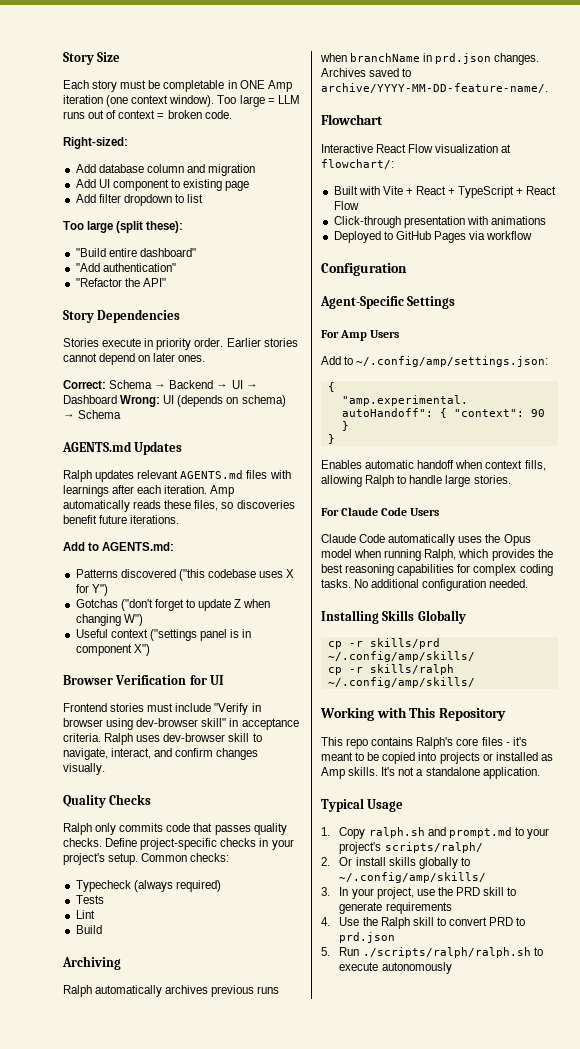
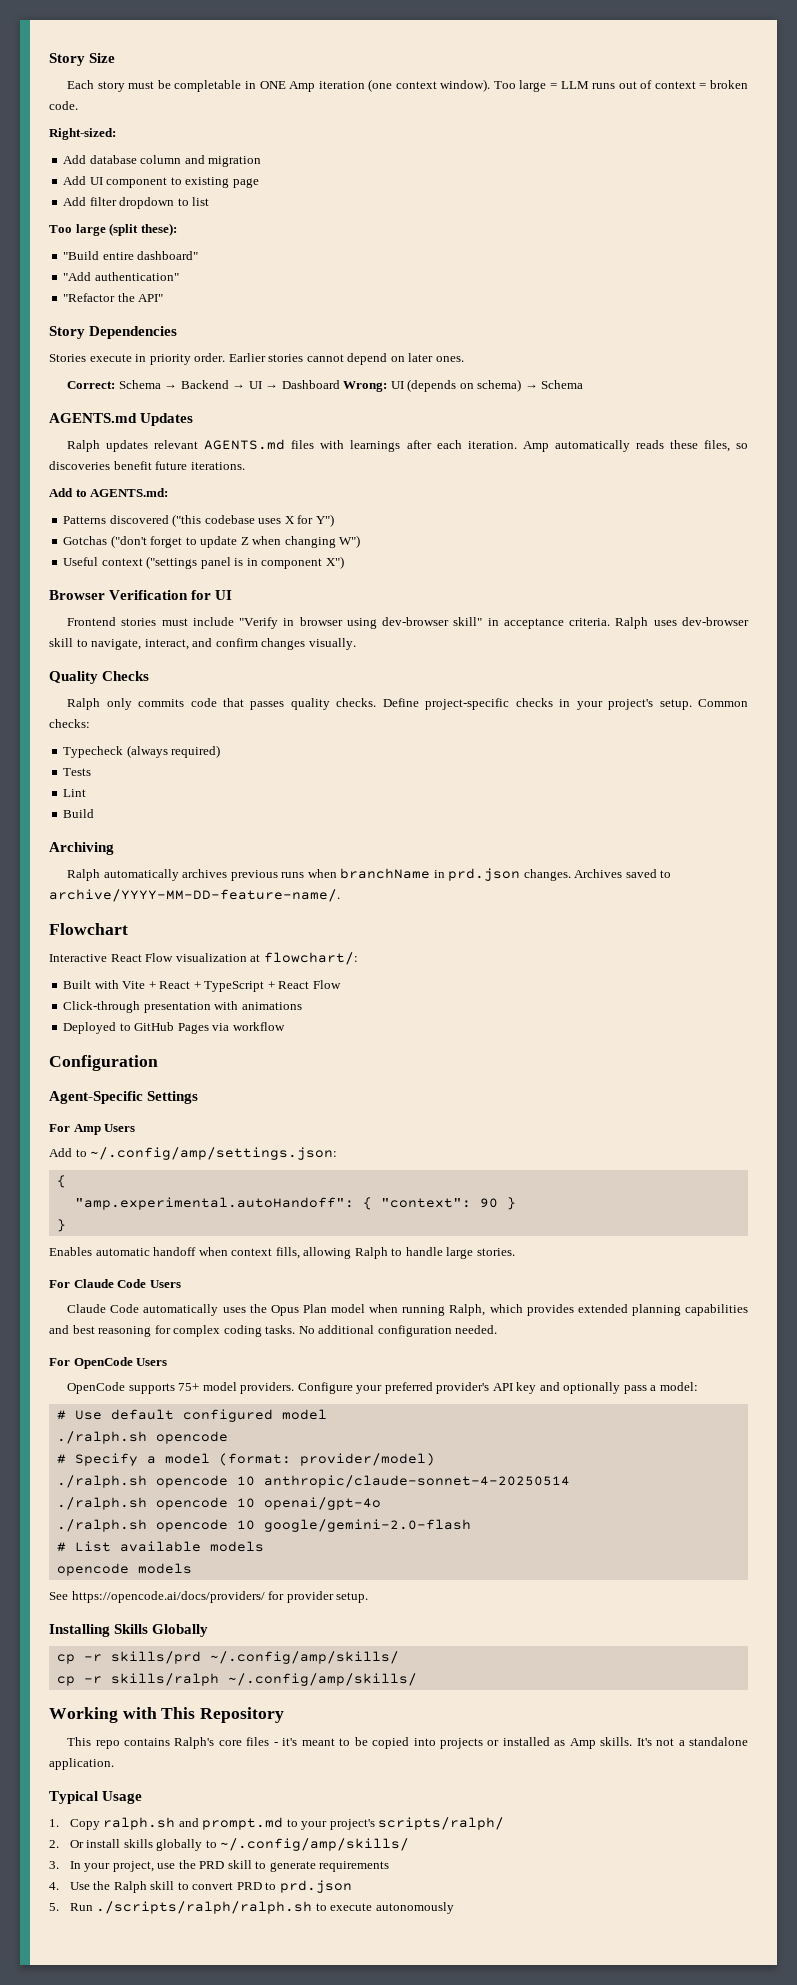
- Claude Code automatically uses the Opus model when running Ralph, which provides the best reasoning capabilities for complex coding tasks.
+ Claude Code automatically uses the Opus Plan model when running Ralph, which provides extended planning capabilities and best reasoning for complex coding tasks.
+ For OpenCode Users
+ OpenCode supports 75+ model providers. Configure your preferred provider's API key and optionally pass a model:
+ # Use default configured model
+ ./ralph.sh opencode
+ # Specify a model (format: provider/model)
+ ./ralph.sh opencode 10 anthropic/claude-sonnet-4-20250514
+ ./ralph.sh opencode 10 openai/gpt-4o
+ ./ralph.sh opencode 10 google/gemini-2.0-flash
+ # List available models
+ opencode models
+ See https://opencode.ai/docs/providers/ for provider setup.

